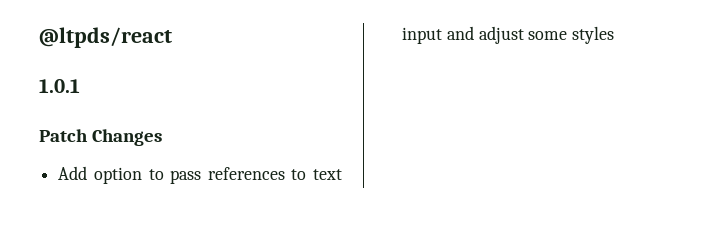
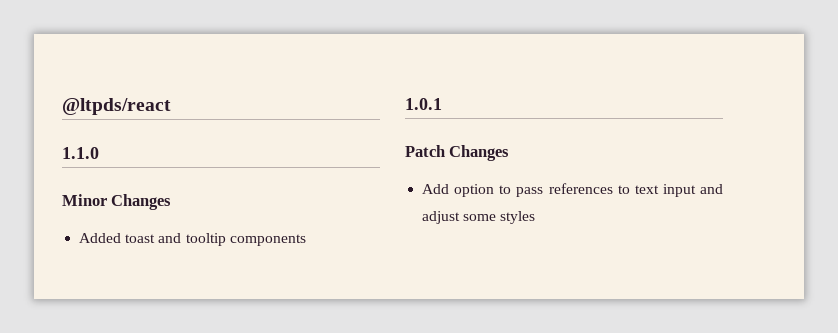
+ 1.1.0
+ Minor Changes
+ Added toast and tooltip components

